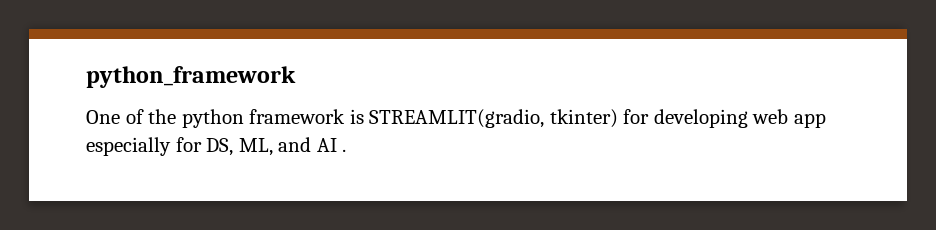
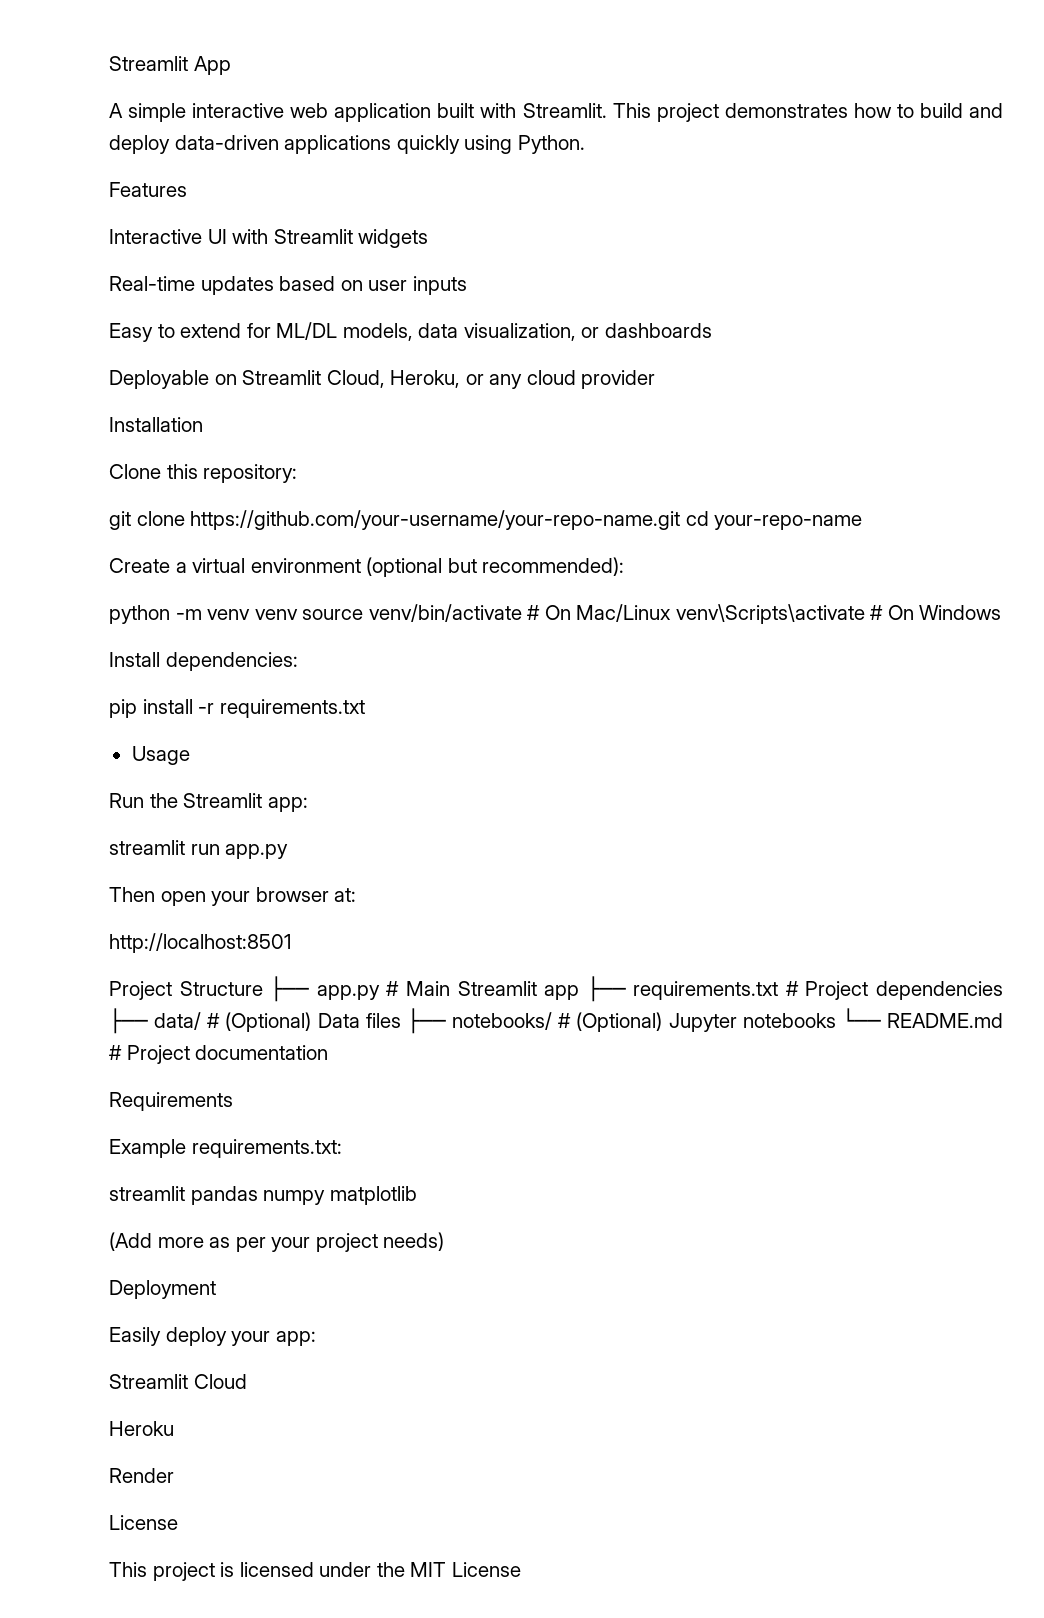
- python_framework
- One of the python framework is STREAMLIT(gradio, tkinter) for developing web app especially for DS, ML, and AI .
+ Streamlit App
+ A simple interactive web application built with Streamlit. This project demonstrates how to build and deploy data-driven applications quickly using Python.
+ Features
+ Interactive UI with Streamlit widgets
+ Real-time updates based on user inputs
+ Easy to extend for ML/DL models, data visualization, or dashboards
+ Deployable on Streamlit Cloud, Heroku, or any cloud provider
+ Installation
+ Clone this repository:
+ git clone https://github.com/your-username/your-repo-name.git cd your-repo-name
+ Create a virtual environment (optional but recommended):
+ python -m venv venv source venv/bin/activate # On Mac/Linux venv\Scripts\activate # On Windows
+ Install dependencies:
+ pip install -r requirements.txt
+ Usage
+ Run the Streamlit app:
+ streamlit run app.py
+ Then open your browser at:
+ http://localhost:8501
+ Project Structure ├── app.py # Main Streamlit app ├── requirements.txt # Project dependencies ├── data/ # (Optional) Data files ├── notebooks/ # (Optional) Jupyter notebooks └── README.md # Project documentation
+ Requirements
+ Example requirements.txt:
+ streamlit pandas numpy matplotlib
+ (Add more as per your project needs)
+ Deployment
+ Easily deploy your app:
+ Streamlit Cloud
+ Heroku
+ Render
+ License
+ This project is licensed under the MIT License

